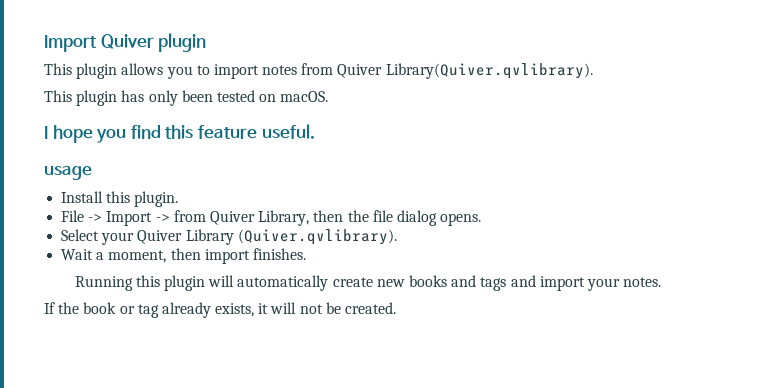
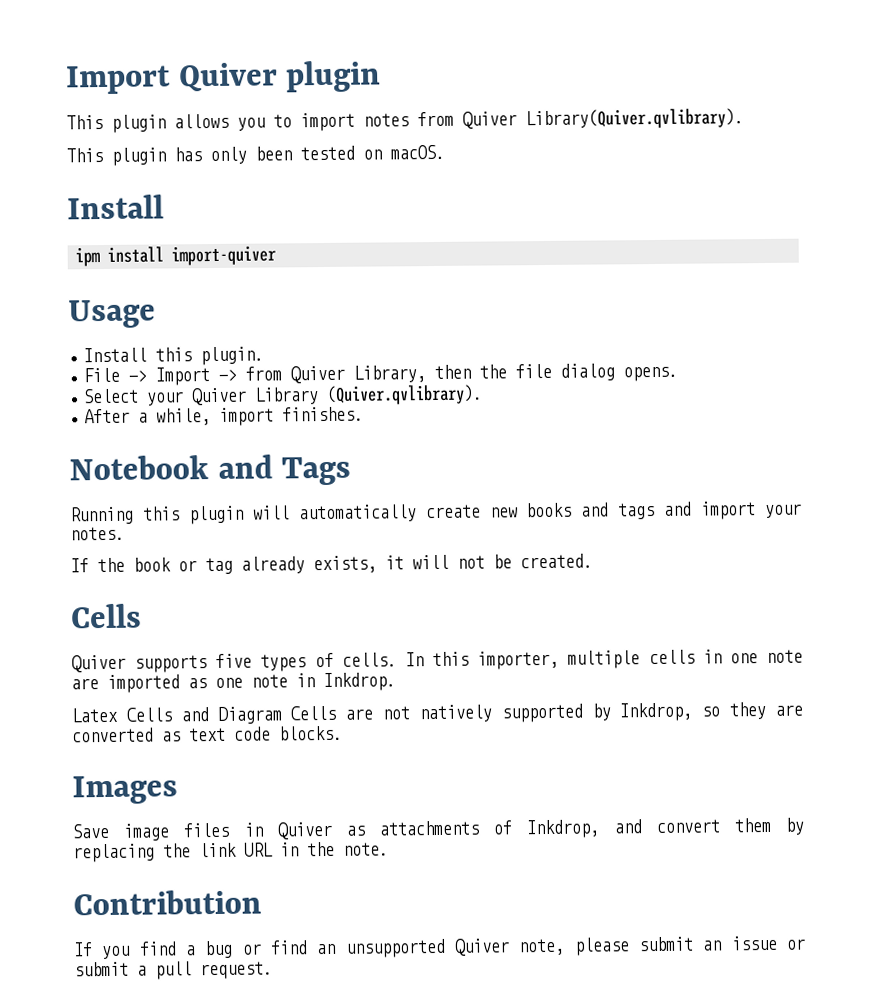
  This plugin has only been tested on macOS.
- I hope you find this feature useful.
- usage
+ Install
+ ipm install import-quiver
+ Usage
- Wait a moment, then import finishes.
+ After a while, import finishes.
+ Notebook and Tags
  If the book or tag already exists, it will not be created.
+ Cells
+ Quiver supports five types of cells. In this importer, multiple cells in one note are imported as one note in Inkdrop.
+ Latex Cells and Diagram Cells are not natively supported by Inkdrop, so they are converted as text code blocks.
+ Images
+ Save image files in Quiver as attachments of Inkdrop, and convert them by replacing the link URL in the note.
+ Contribution
+ If you find a bug or find an unsupported Quiver note, please submit an issue or submit a pull request.

